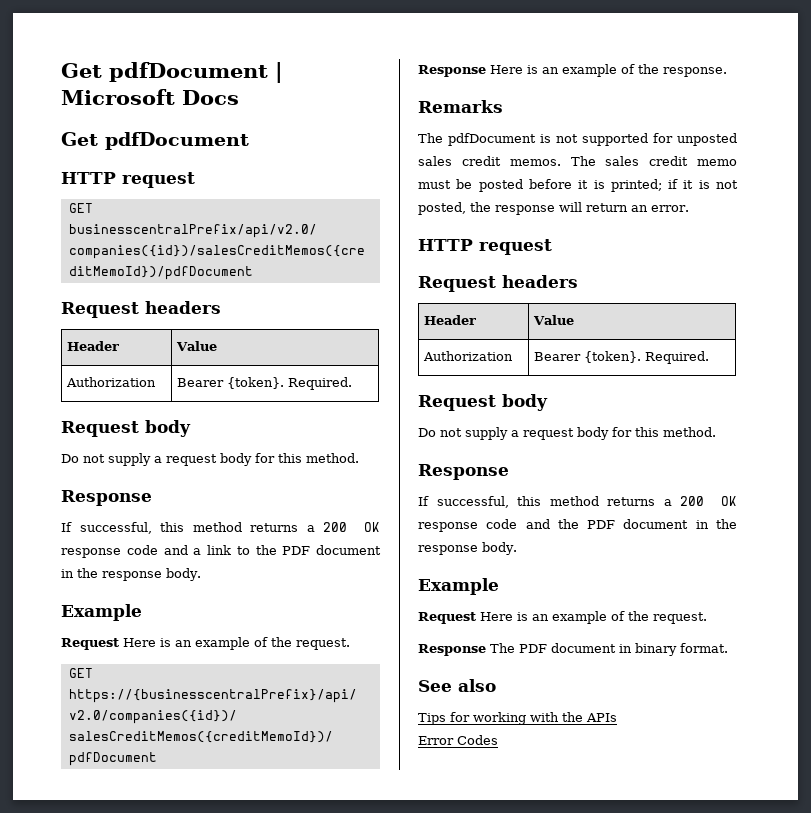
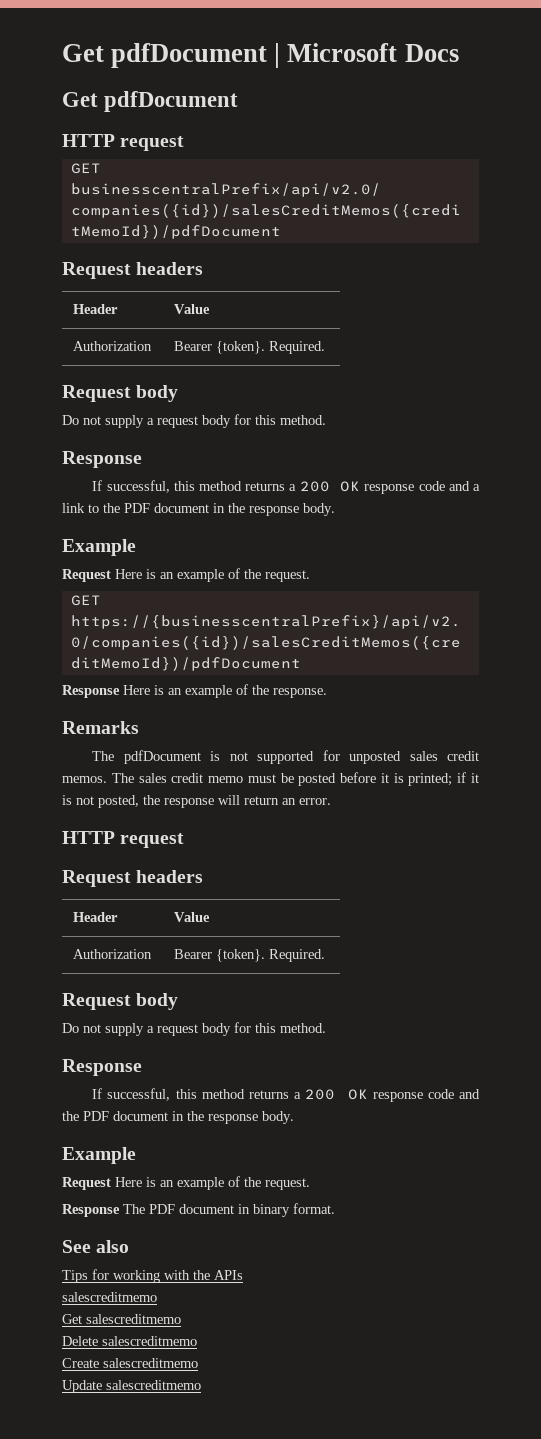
  Tips for working with the APIs
- Error Codes
+ salescreditmemo
+ Get salescreditmemo
+ Delete salescreditmemo
+ Create salescreditmemo
+ Update salescreditmemo

